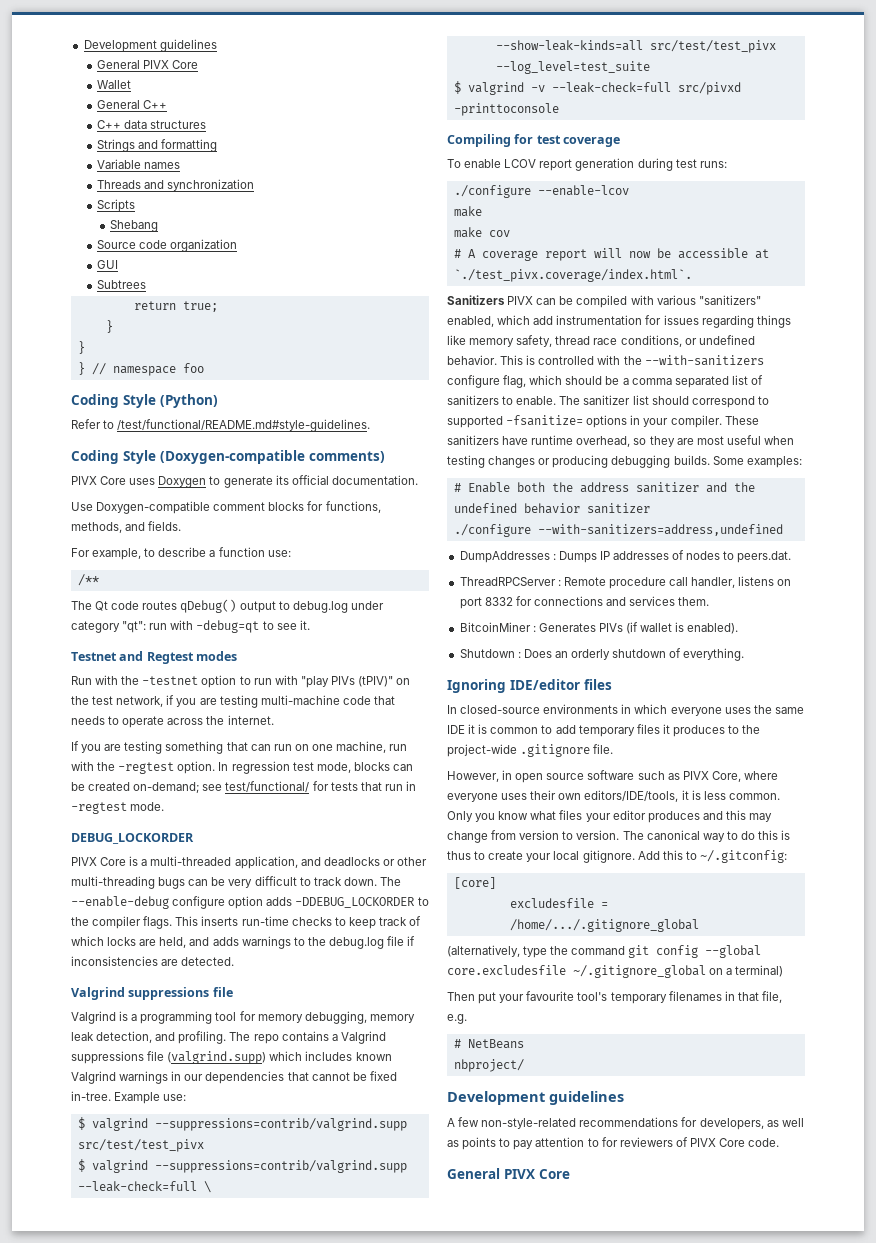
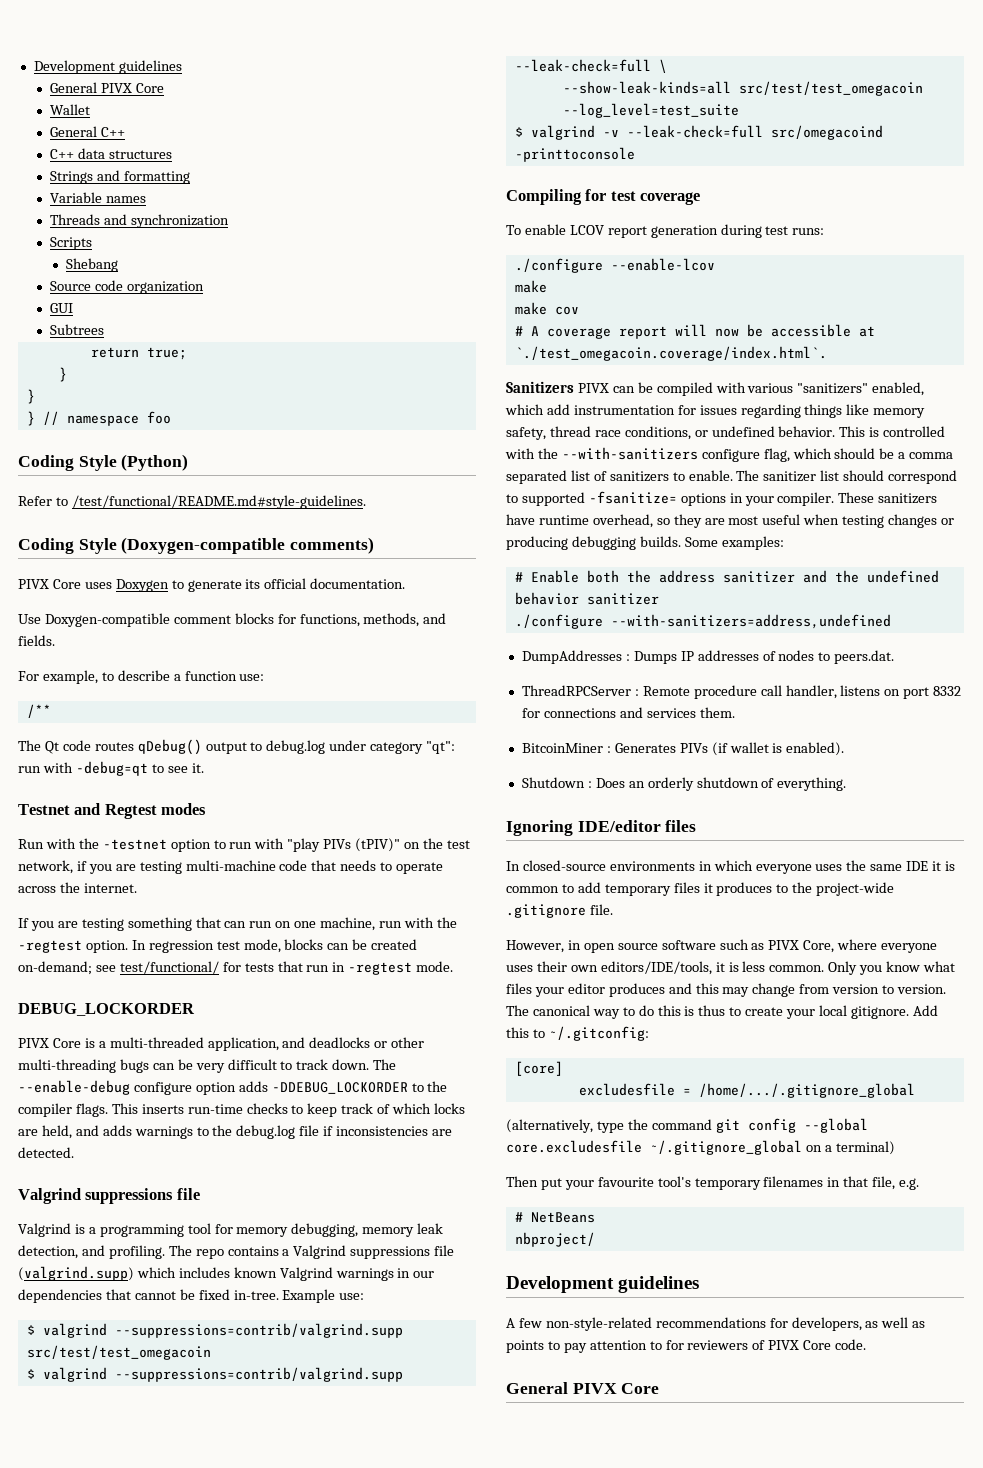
- $ valgrind --suppressions=contrib/valgrind.supp src/test/test_pivx
+ $ valgrind --suppressions=contrib/valgrind.supp src/test/test_omegacoin
- --show-leak-kinds=all src/test/test_pivx --log_level=test_suite
+ --show-leak-kinds=all src/test/test_omegacoin --log_level=test_suite
- $ valgrind -v --leak-check=full src/pivxd -printtoconsole
+ $ valgrind -v --leak-check=full src/omegacoind -printtoconsole
- # A coverage report will now be accessible at `./test_pivx.coverage/index.html`.
+ # A coverage report will now be accessible at `./test_omegacoin.coverage/index.html`.

